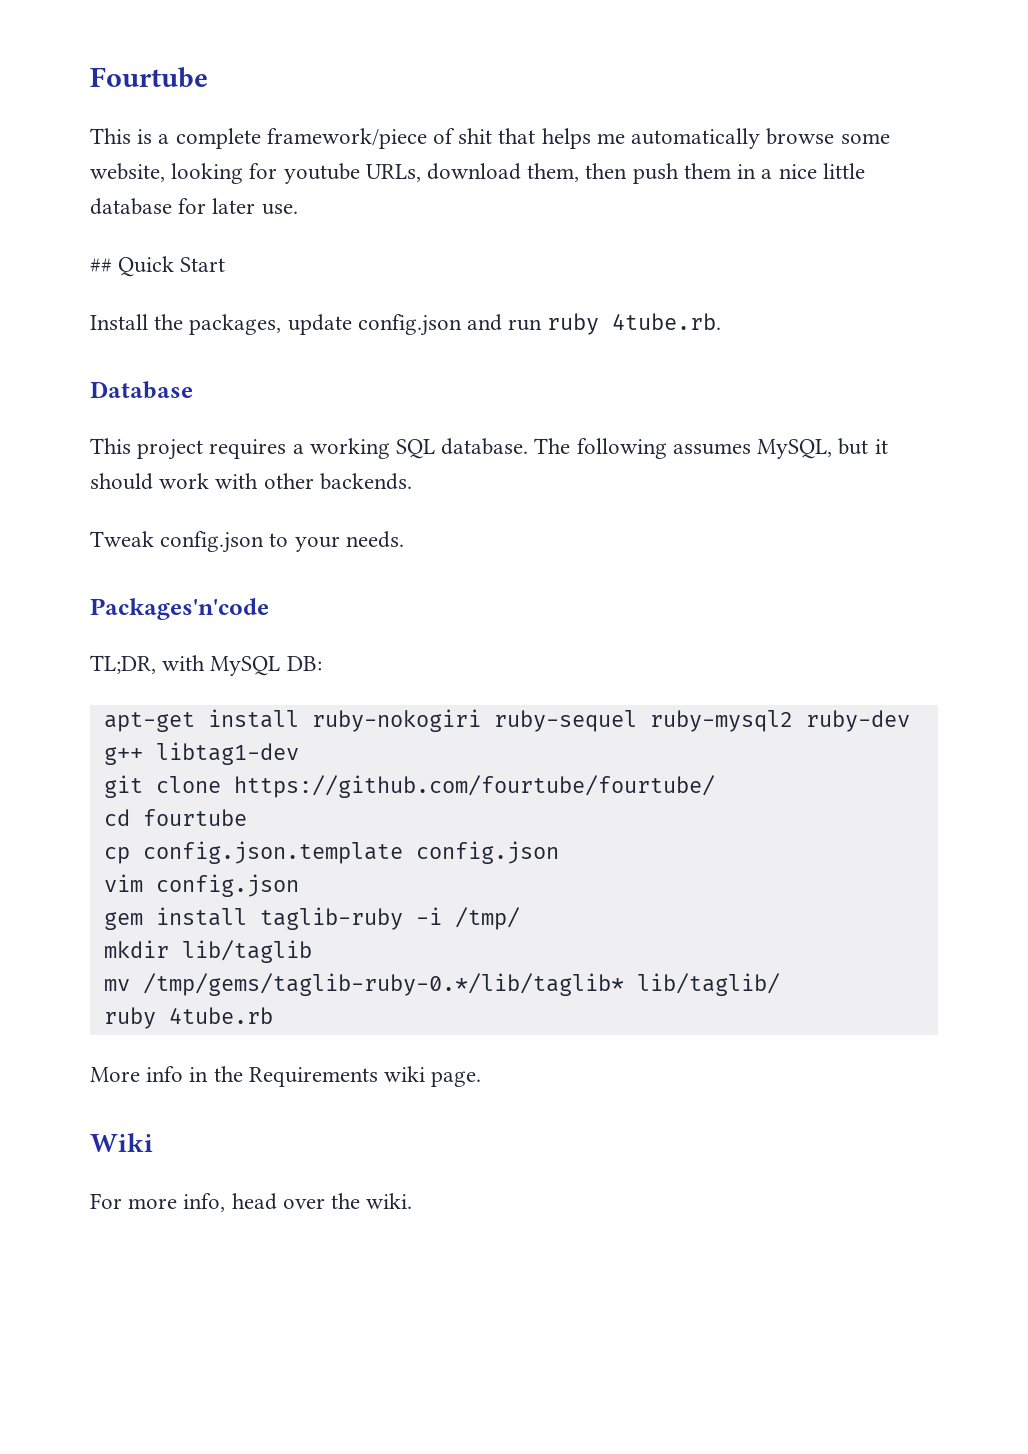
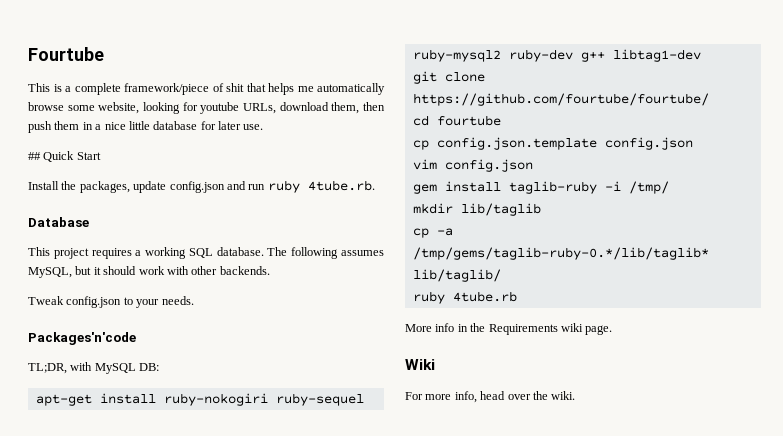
- mv /tmp/gems/taglib-ruby-0.*/lib/taglib* lib/taglib/
+ cp -a /tmp/gems/taglib-ruby-0.*/lib/taglib* lib/taglib/

